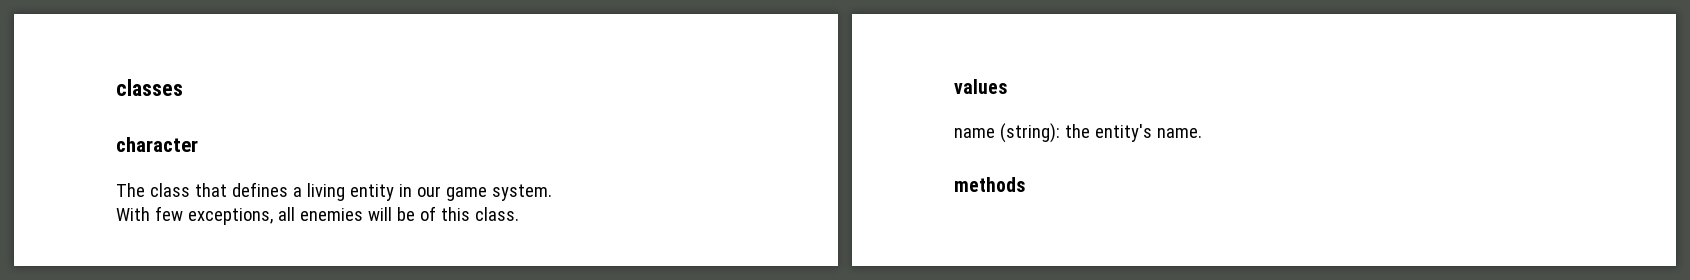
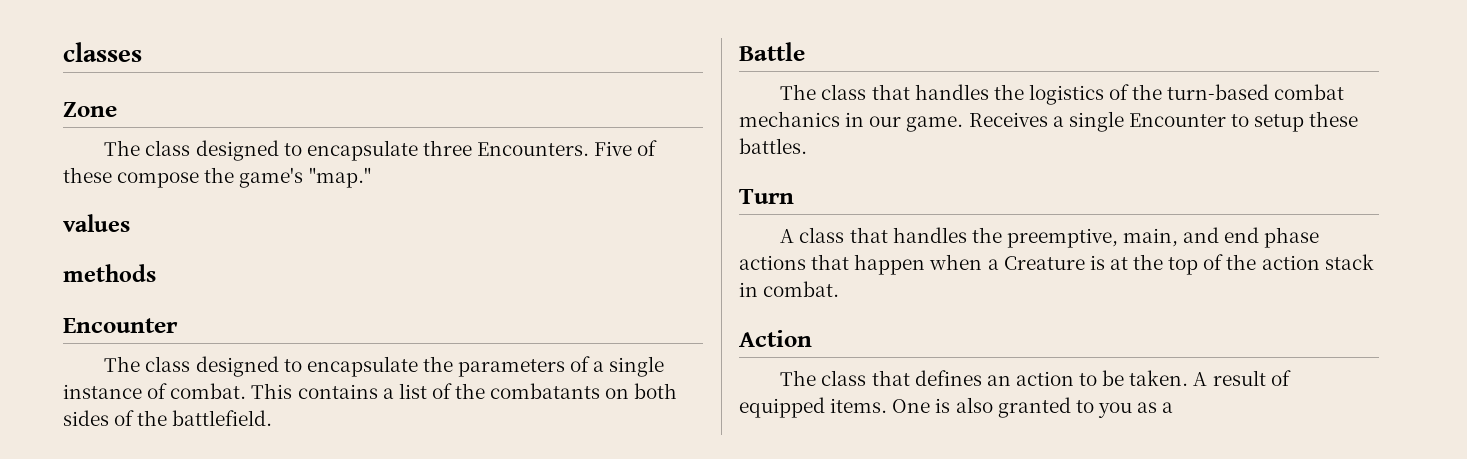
- character
- The class that defines a living entity in our game system.
- With few exceptions, all enemies will be of this class.
+ Zone
+ The class designed to encapsulate three Encounters. Five of these compose the game's "map."
  values
- name (string): the entity's name.
  methods
+ Encounter
+ The class designed to encapsulate the parameters of a single instance of combat. This contains a list of the combatants on both sides of the battlefield.
+ Battle
+ The class that handles the logistics of the turn-based combat mechanics in our game. Receives a single Encounter to setup these battles.
+ Turn
+ A class that handles the preemptive, main, and end phase actions that happen when a Creature is at the top of the action stack in combat.
+ Action
+ The class that defines an action to be taken. A result of equipped items. One is also granted to you as a

